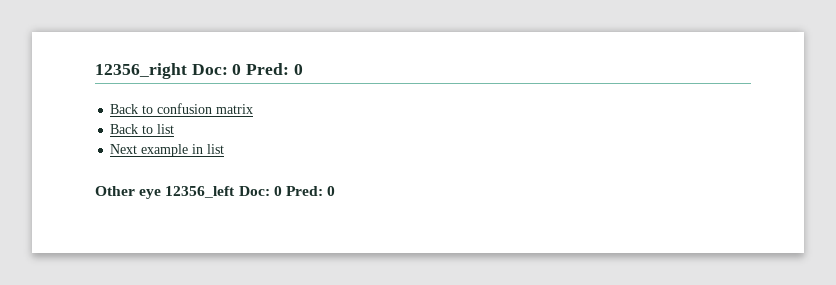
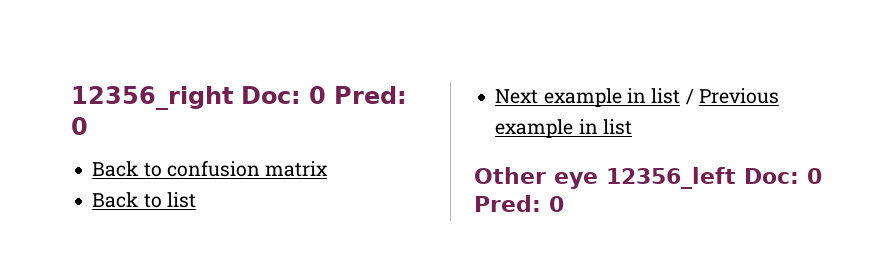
- Next example in list
+ Next example in list / Previous example in list

